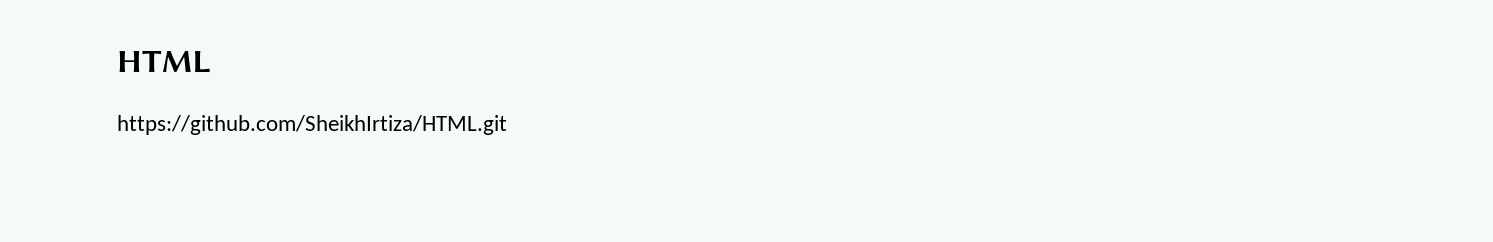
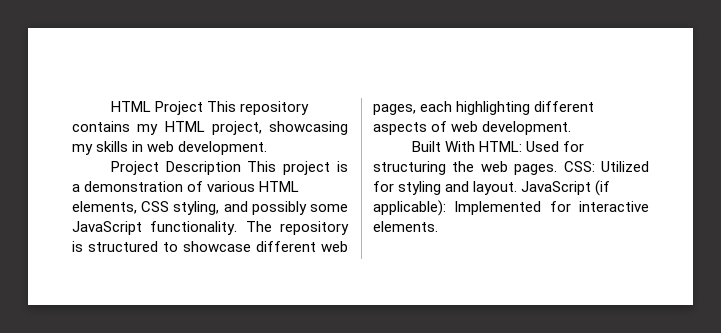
- HTML
- https://github.com/SheikhIrtiza/HTML.git
+ HTML Project This repository contains my HTML project, showcasing my skills in web development.
+ Project Description This project is a demonstration of various HTML elements, CSS styling, and possibly some JavaScript functionality. The repository is structured to showcase different web pages, each highlighting different aspects of web development.
+ Built With HTML: Used for structuring the web pages. CSS: Utilized for styling and layout. JavaScript (if applicable): Implemented for interactive elements.

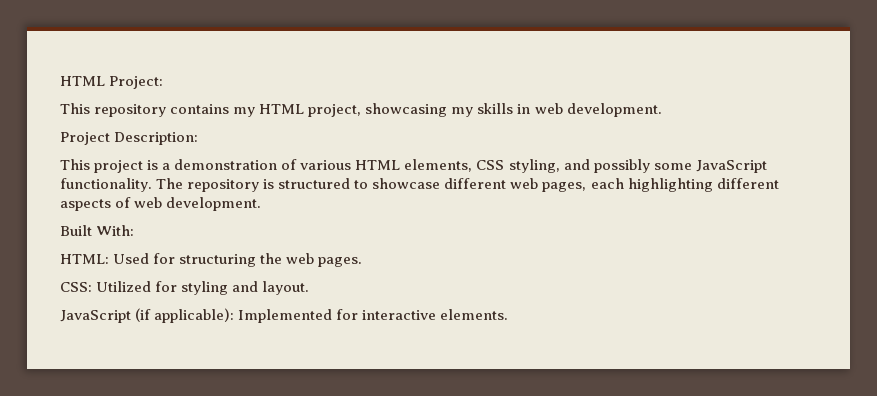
- HTML Project This repository contains my HTML project, showcasing my skills in web development.
+ HTML Project:
+ This repository contains my HTML project, showcasing my skills in web development.
- Project Description This project is a demonstration of various HTML elements, CSS styling, and possibly some JavaScript functionality.
+ Project Description:
+ This project is a demonstration of various HTML elements, CSS styling, and possibly some JavaScript functionality.
- Built With HTML: Used for structuring the web pages. CSS: Utilized for styling and layout. JavaScript (if applicable): Implemented for interactive elements.
+ Built With:
+ HTML: Used for structuring the web pages.
+ CSS: Utilized for styling and layout.
+ JavaScript (if applicable): Implemented for interactive elements.

